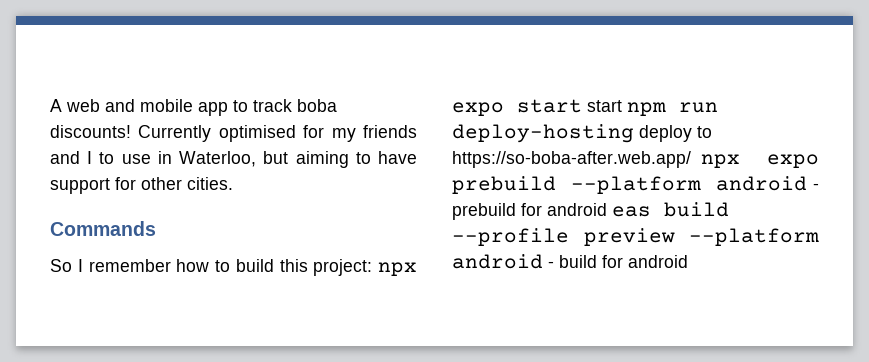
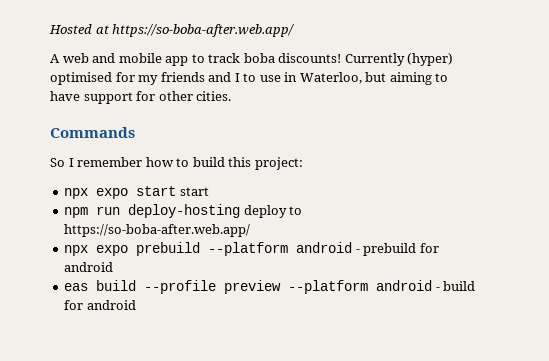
+ Hosted at https://so-boba-after.web.app/
- Currently optimised for my friends and I to use in Waterloo, but aiming to have support for other cities.
+ Currently (hyper) optimised for my friends and I to use in Waterloo, but aiming to have support for other cities.
- So I remember how to build this project: npx expo start start npm run deploy-hosting deploy to https://so-boba-after.web.app/ npx expo prebuild --platform android - prebuild for android eas build --profile preview --platform android - build for android
+ So I remember how to build this project:
+ npx expo start start
+ npm run deploy-hosting deploy to https://so-boba-after.web.app/
+ npx expo prebuild --platform android - prebuild for android
+ eas build --profile preview --platform android - build for android

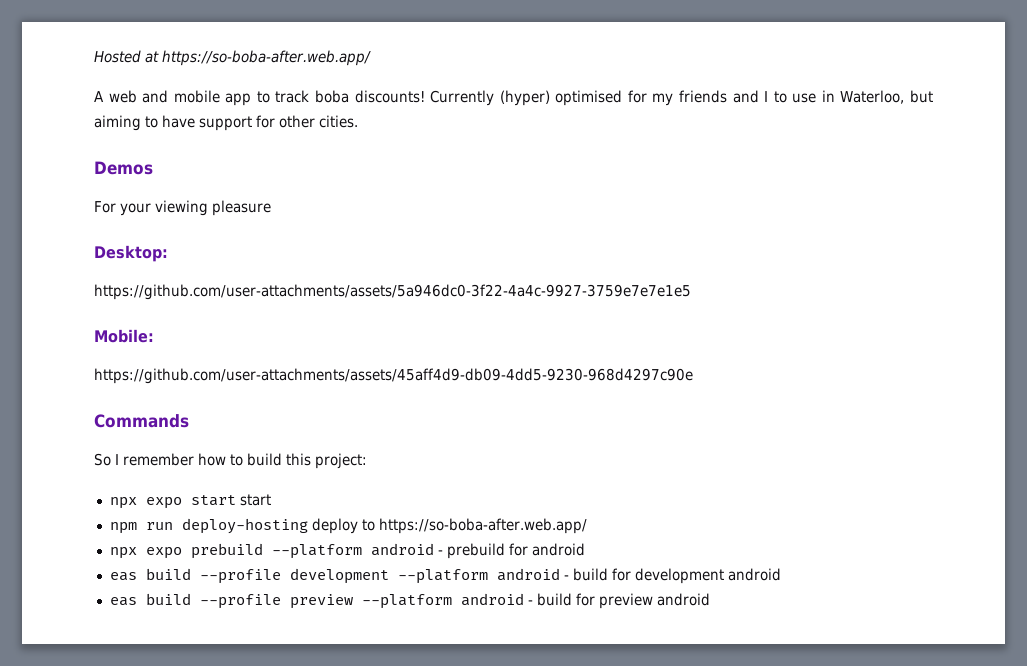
+ Demos
+ For your viewing pleasure
+ Desktop:
+ https://github.com/user-attachments/assets/5a946dc0-3f22-4a4c-9927-3759e7e7e1e5
+ Mobile:
+ https://github.com/user-attachments/assets/45aff4d9-db09-4dd5-9230-968d4297c90e
+ eas build --profile development --platform android - build for development android
- eas build --profile preview --platform android - build for android
+ eas build --profile preview --platform android - build for preview android

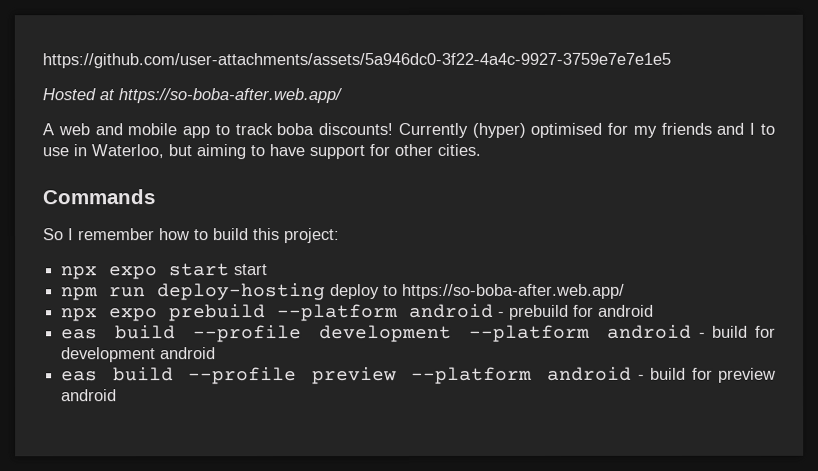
+ https://github.com/user-attachments/assets/5a946dc0-3f22-4a4c-9927-3759e7e7e1e5
- Demos
- For your viewing pleasure
- Desktop:
- https://github.com/user-attachments/assets/5a946dc0-3f22-4a4c-9927-3759e7e7e1e5
- Mobile:
- https://github.com/user-attachments/assets/45aff4d9-db09-4dd5-9230-968d4297c90e

